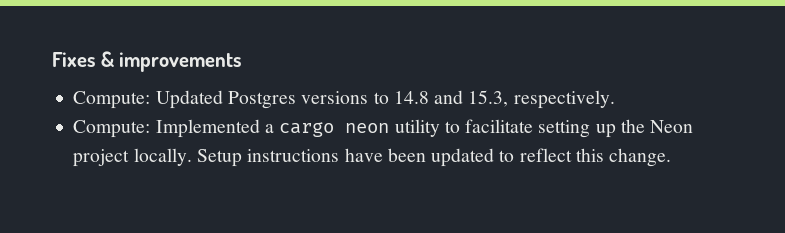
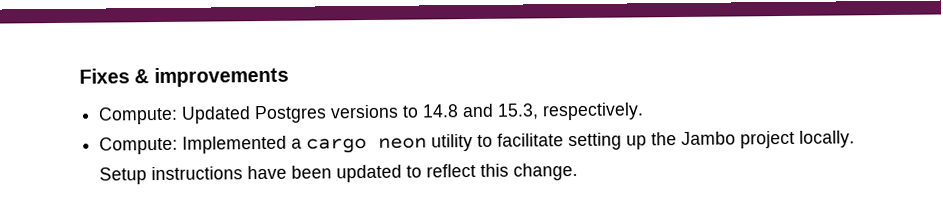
- Compute: Implemented a cargo neon utility to facilitate setting up the Neon project locally.
+ Compute: Implemented a cargo neon utility to facilitate setting up the Jambo project locally.

